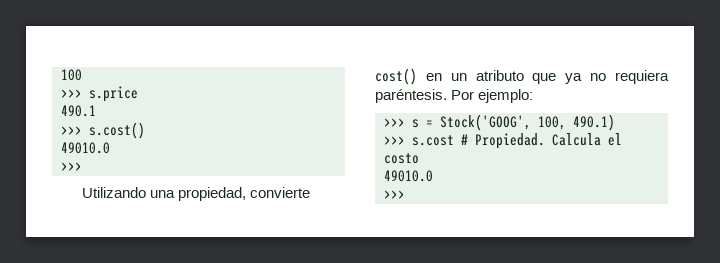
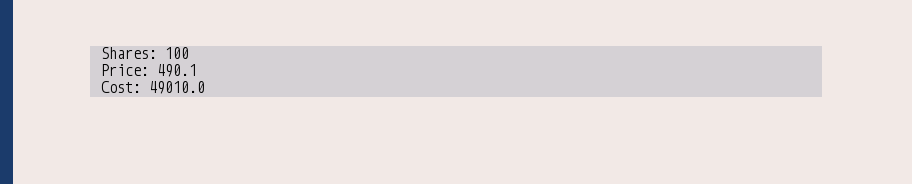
- 100
+ Shares: 100
- >>> s.price
- 490.1
+ Price: 490.1
- >>> s.cost()
- 49010.0
- >>>
- Utilizando una propiedad, convierte cost() en un atributo que ya no requiera paréntesis. Por ejemplo:
- >>> s = Stock('GOOG', 100, 490.1)
- >>> s.cost # Propiedad. Calcula el costo
- 49010.0
- >>>
+ Cost: 49010.0

